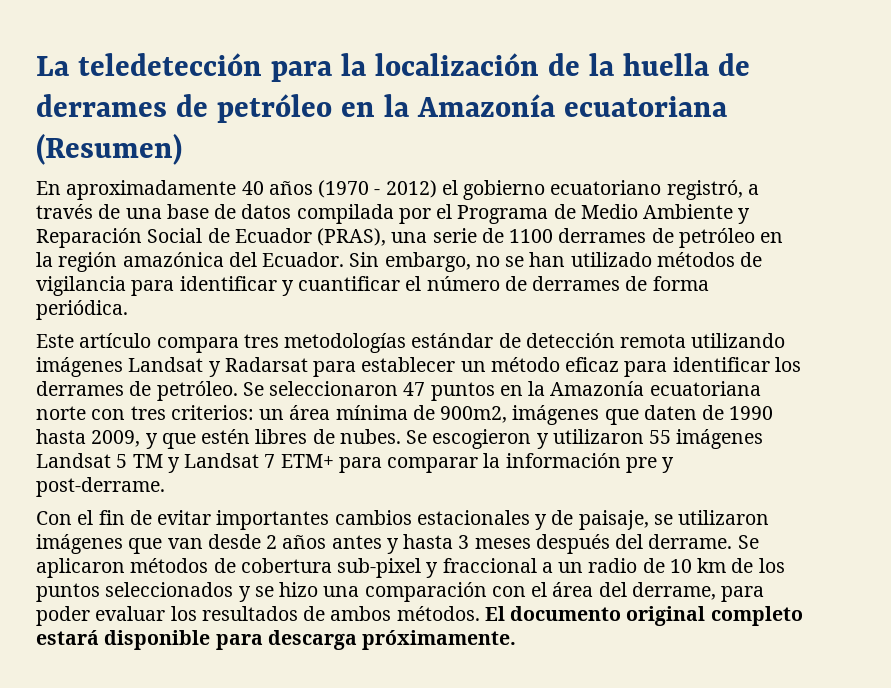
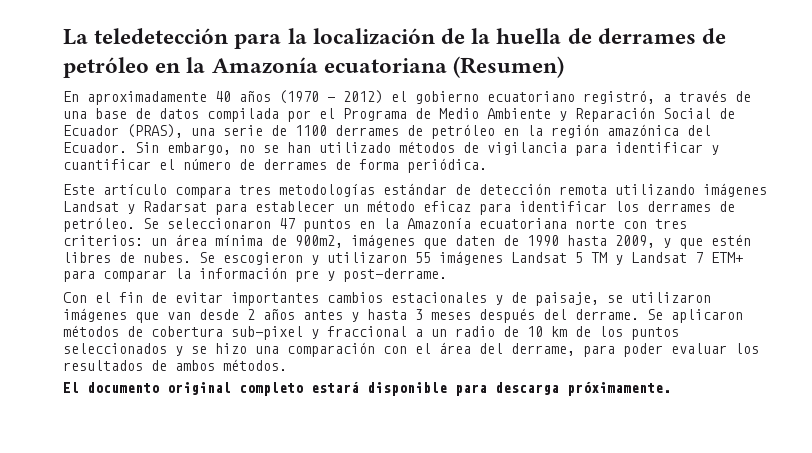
- Se aplicaron métodos de cobertura sub-pixel y fraccional a un radio de 10 km de los puntos seleccionados y se hizo una comparación con el área del derrame, para poder evaluar los resultados de ambos métodos. El documento original completo estará disponible para descarga próximamente.
+ Se aplicaron métodos de cobertura sub-pixel y fraccional a un radio de 10 km de los puntos seleccionados y se hizo una comparación con el área del derrame, para poder evaluar los resultados de ambos métodos.
+ El documento original completo estará disponible para descarga próximamente.

